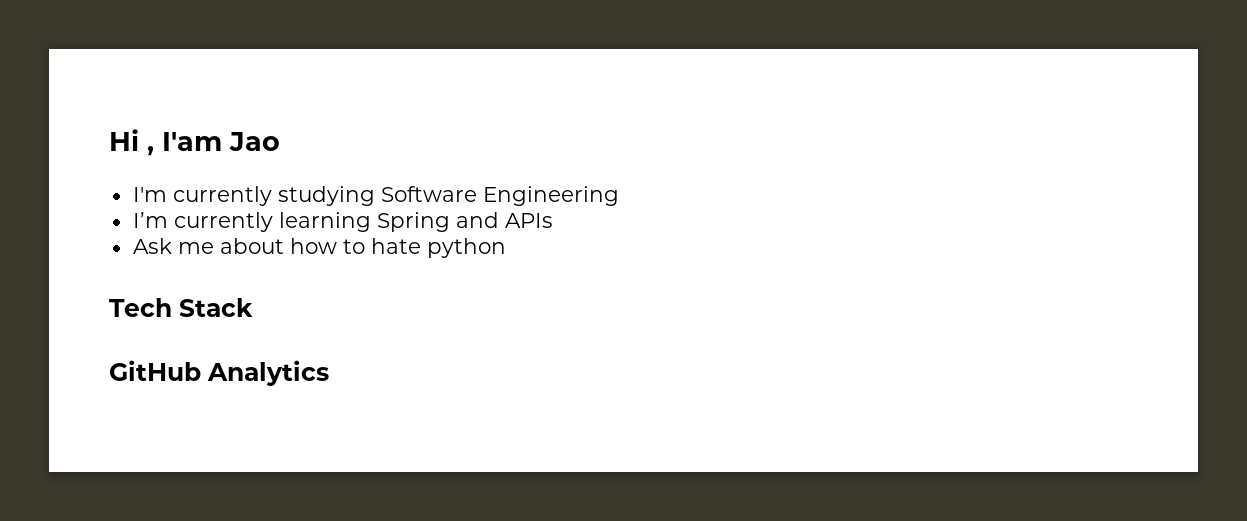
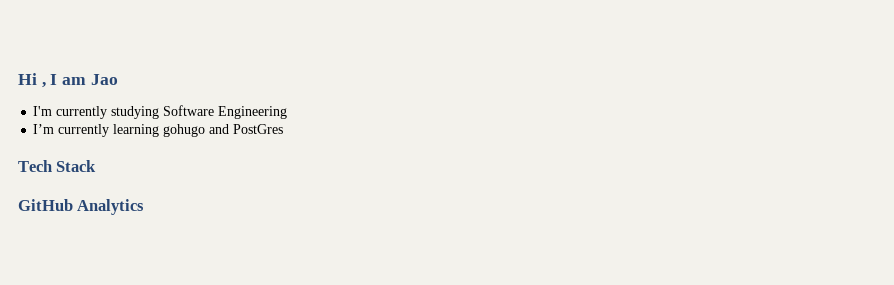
- Hi , I'am Jao
+ Hi , I am Jao
- I’m currently learning Spring and APIs
- Ask me about how to hate python
+ I’m currently learning gohugo and PostGres

